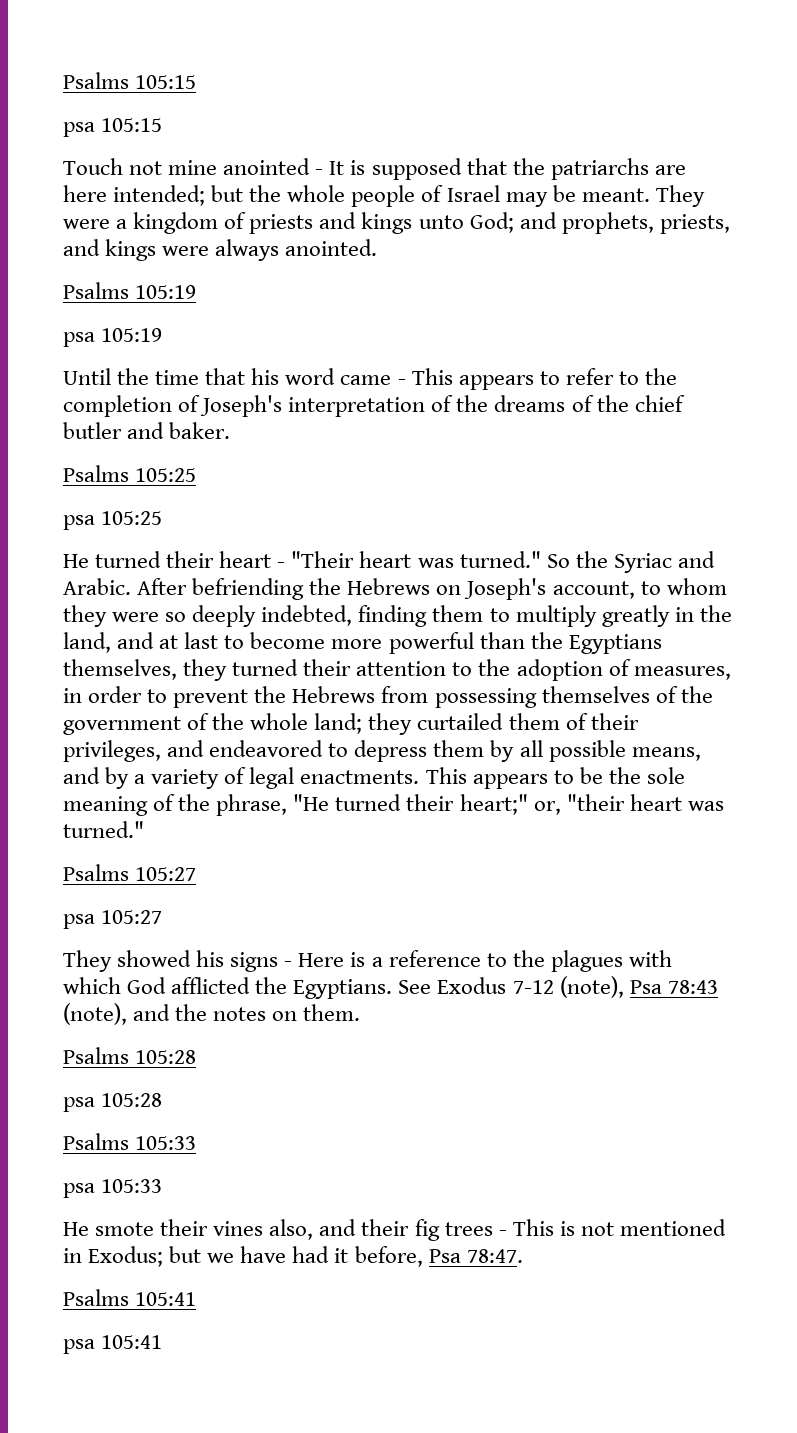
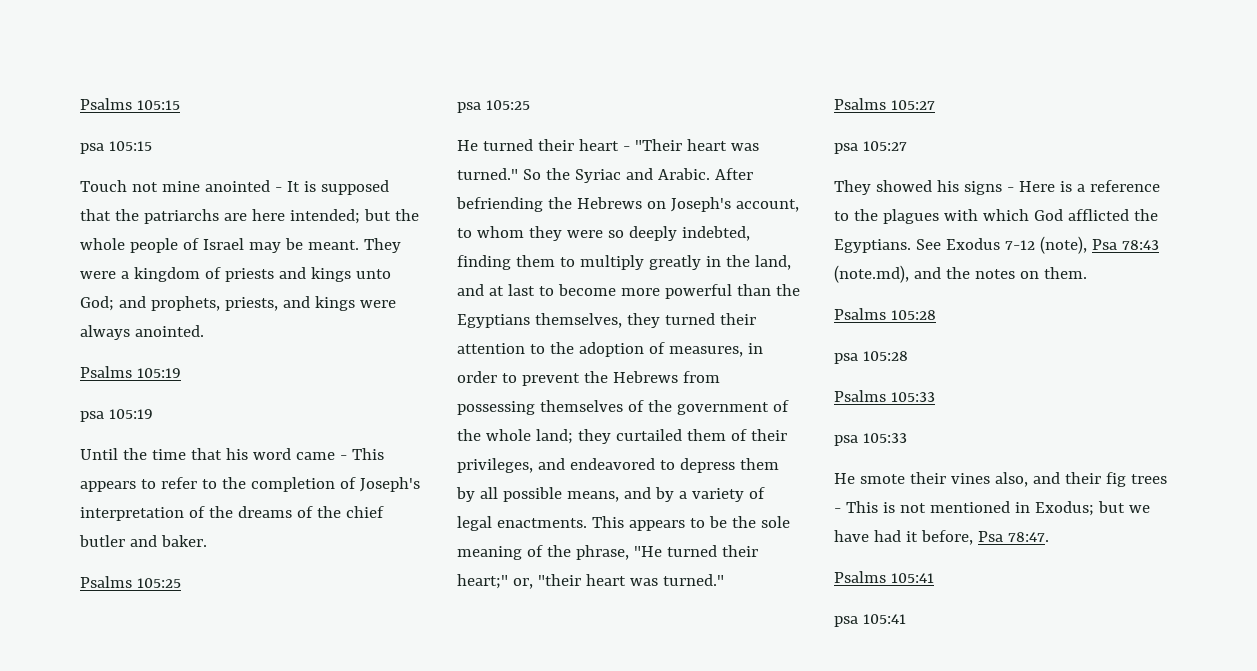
- See Exodus 7-12 (note), Psa 78:43 (note), and the notes on them.
+ See Exodus 7-12 (note), Psa 78:43 (note.md), and the notes on them.

